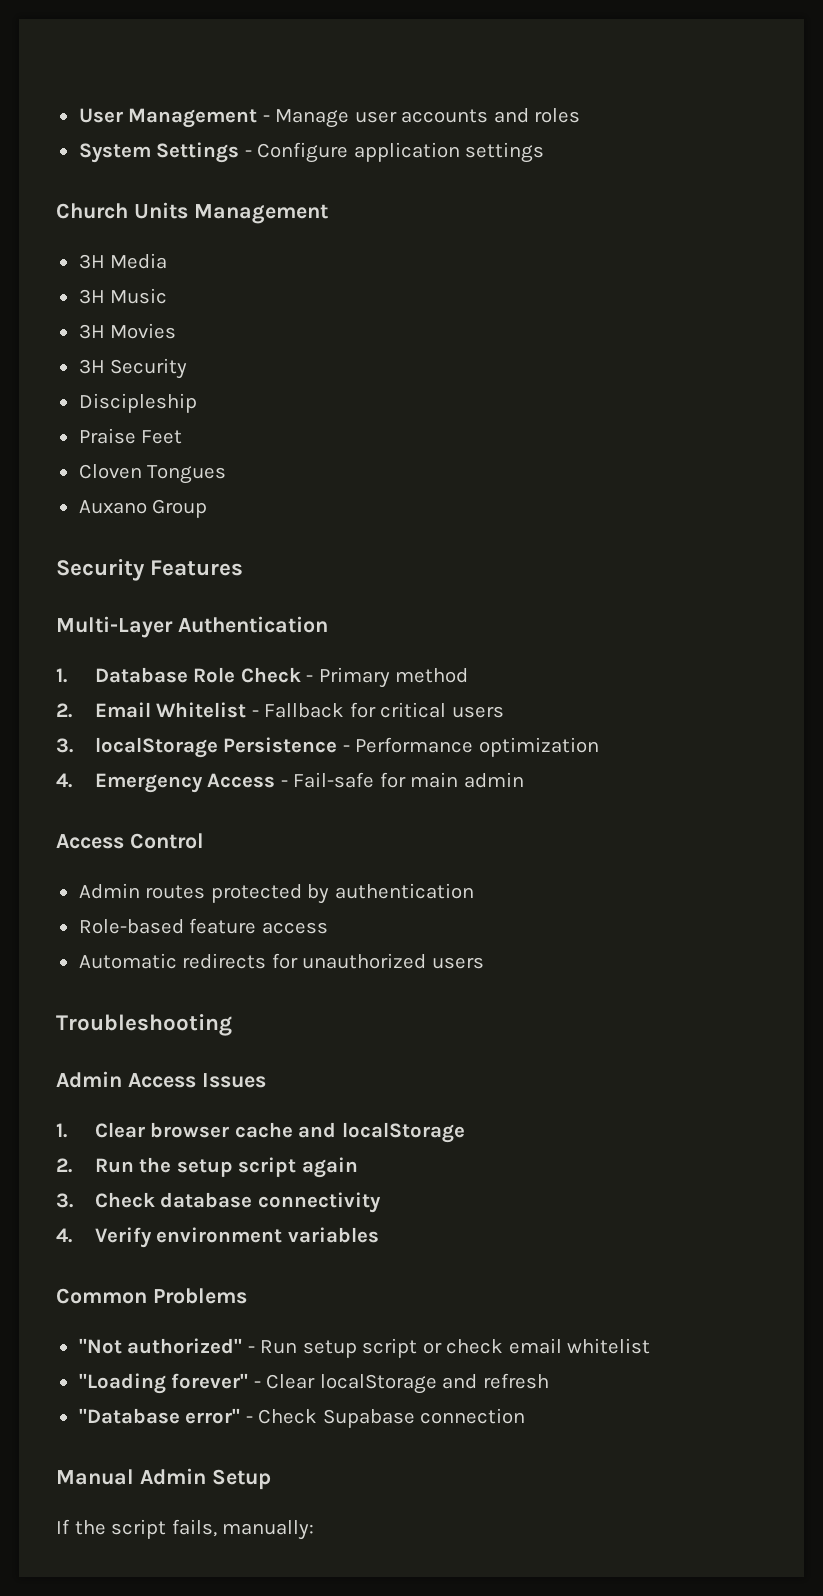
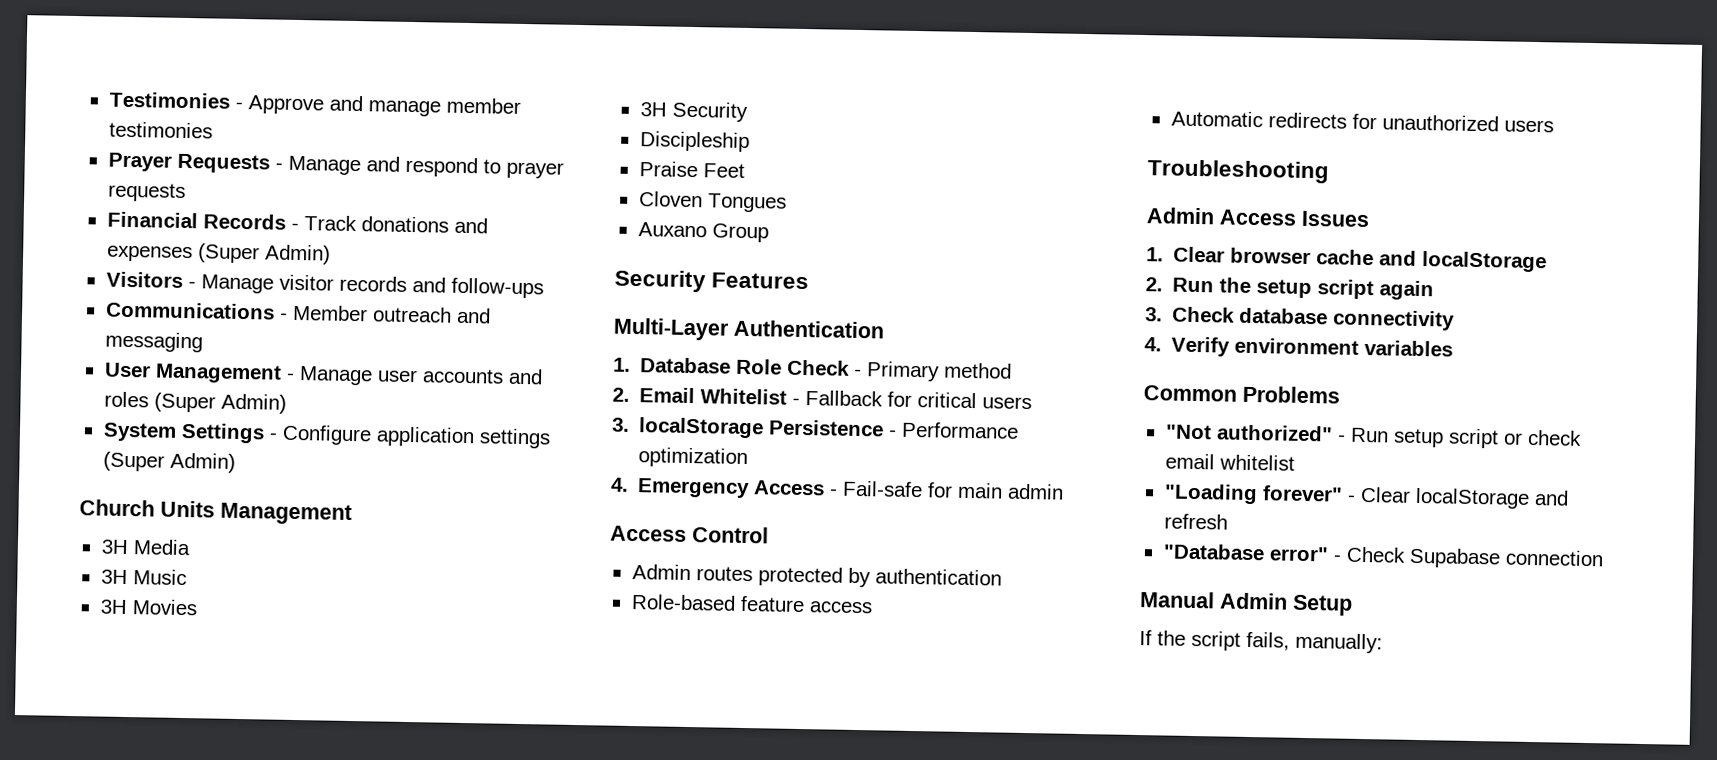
+ Testimonies - Approve and manage member testimonies
+ Prayer Requests - Manage and respond to prayer requests
+ Financial Records - Track donations and expenses (Super Admin)
+ Visitors - Manage visitor records and follow-ups
+ Communications - Member outreach and messaging
- User Management - Manage user accounts and roles
+ User Management - Manage user accounts and roles (Super Admin)
- System Settings - Configure application settings
+ System Settings - Configure application settings (Super Admin)

